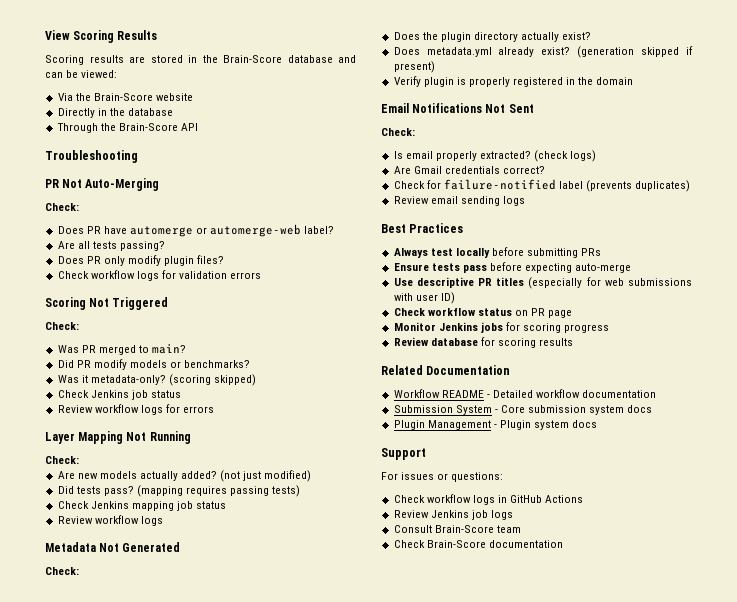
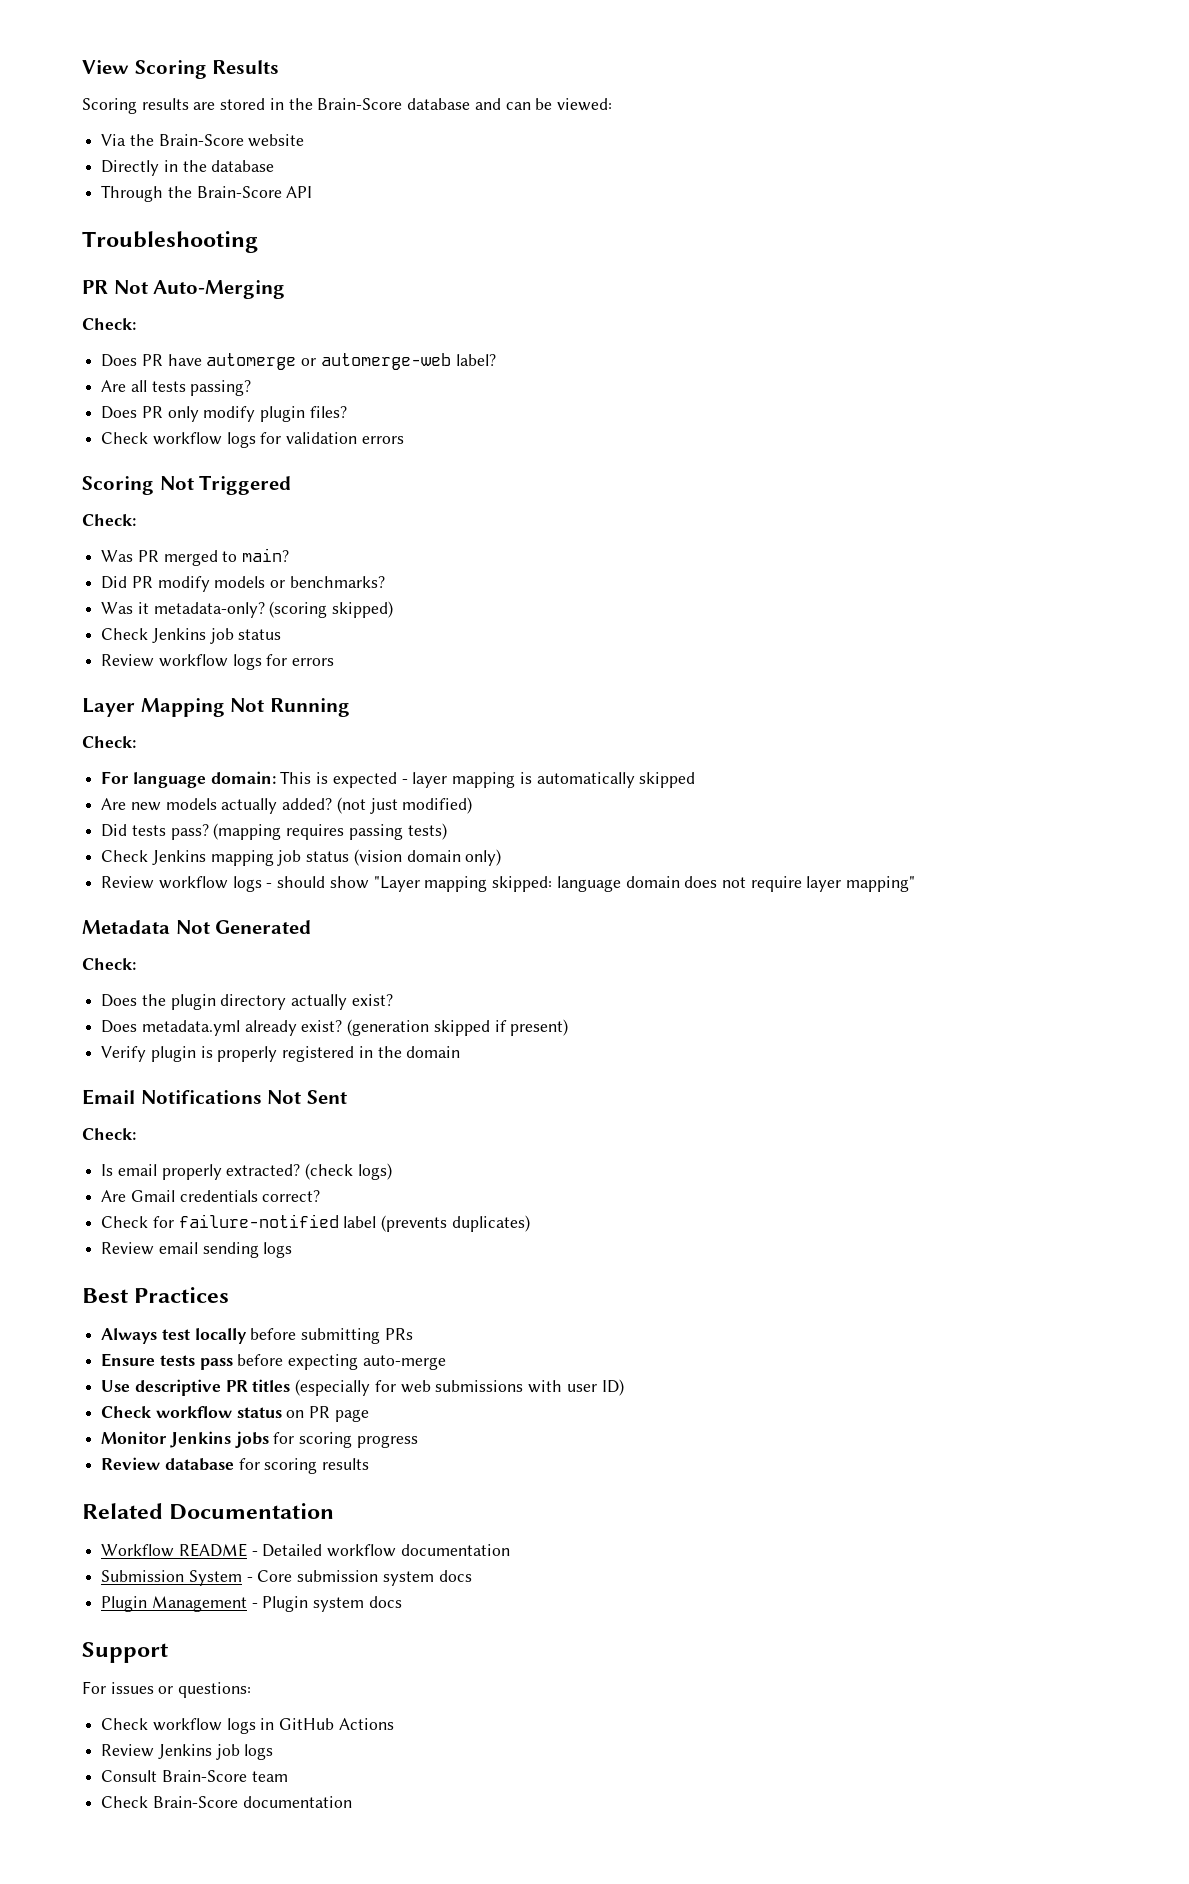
+ For language domain: This is expected - layer mapping is automatically skipped
- Check Jenkins mapping job status
- Review workflow logs
+ Check Jenkins mapping job status (vision domain only)
+ Review workflow logs - should show "Layer mapping skipped: language domain does not require layer mapping"

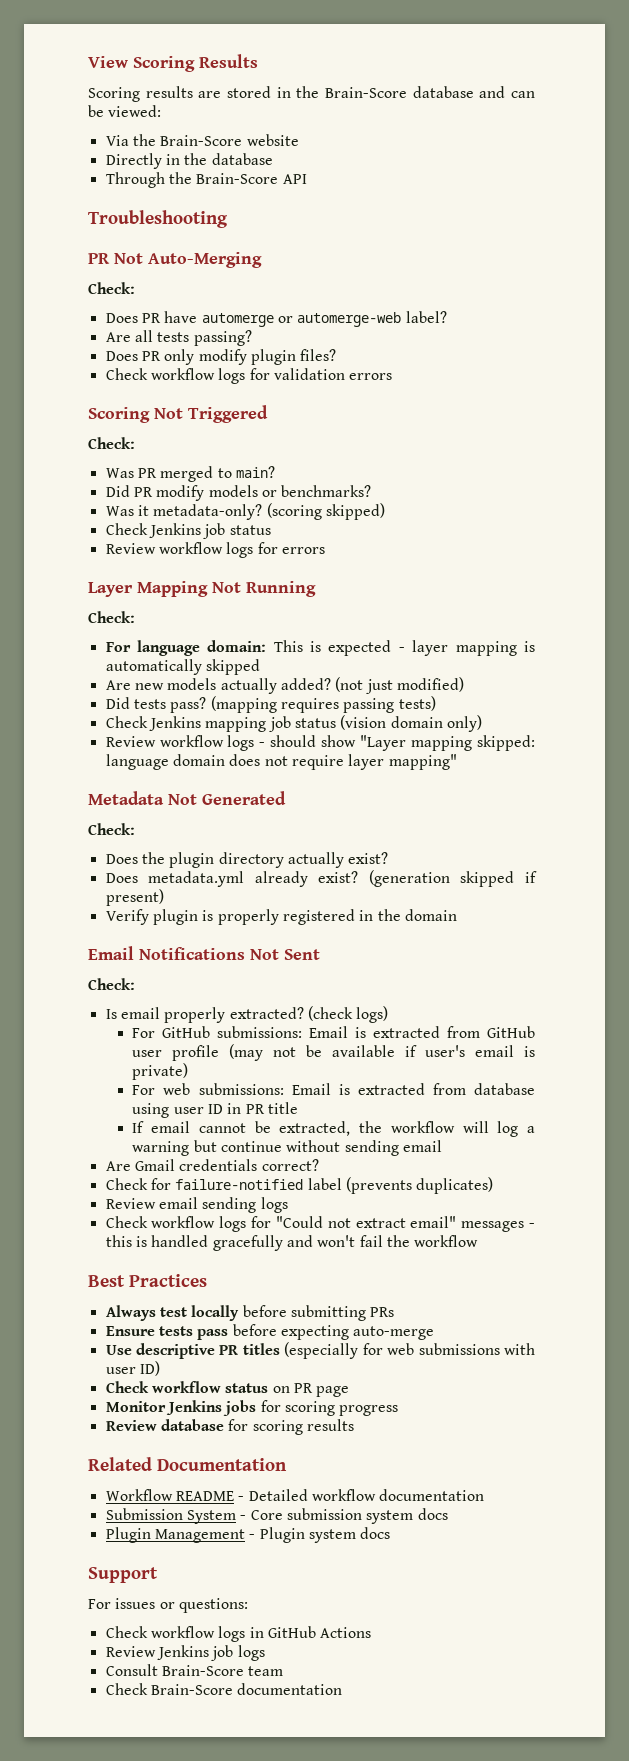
+ For GitHub submissions: Email is extracted from GitHub user profile (may not be available if user's email is private)
+ For web submissions: Email is extracted from database using user ID in PR title
+ If email cannot be extracted, the workflow will log a warning but continue without sending email
+ Check workflow logs for "Could not extract email" messages - this is handled gracefully and won't fail the workflow

